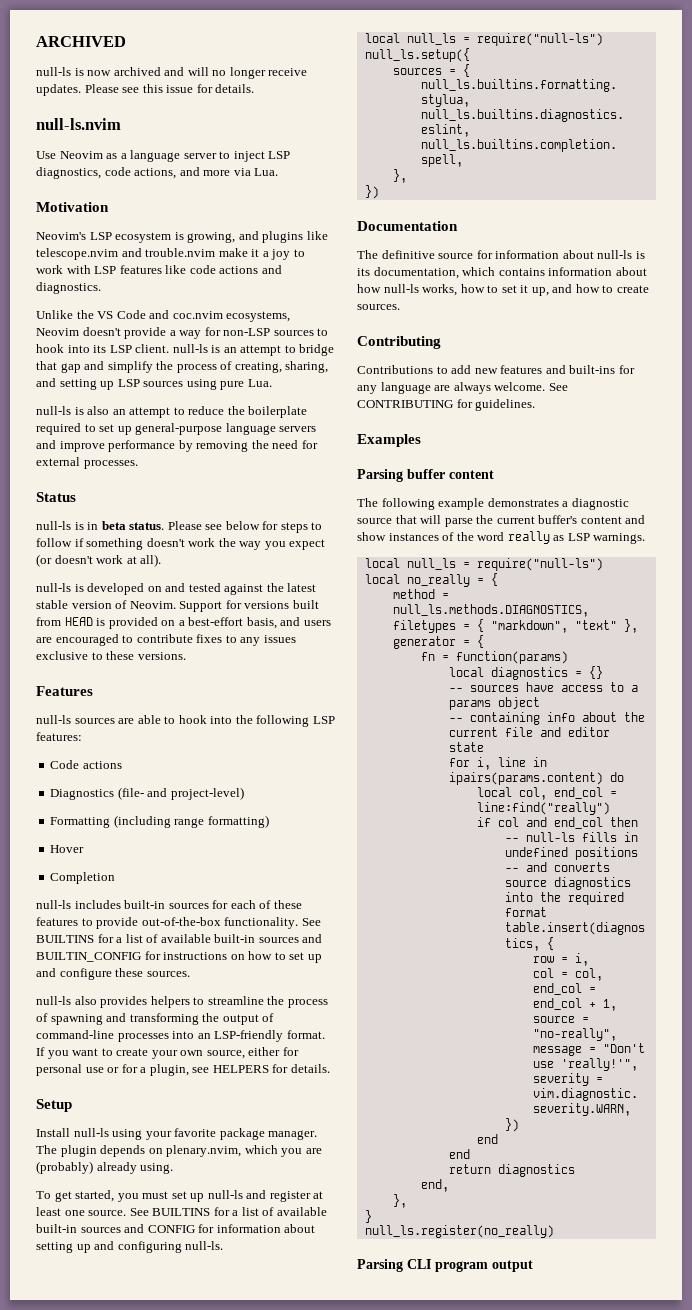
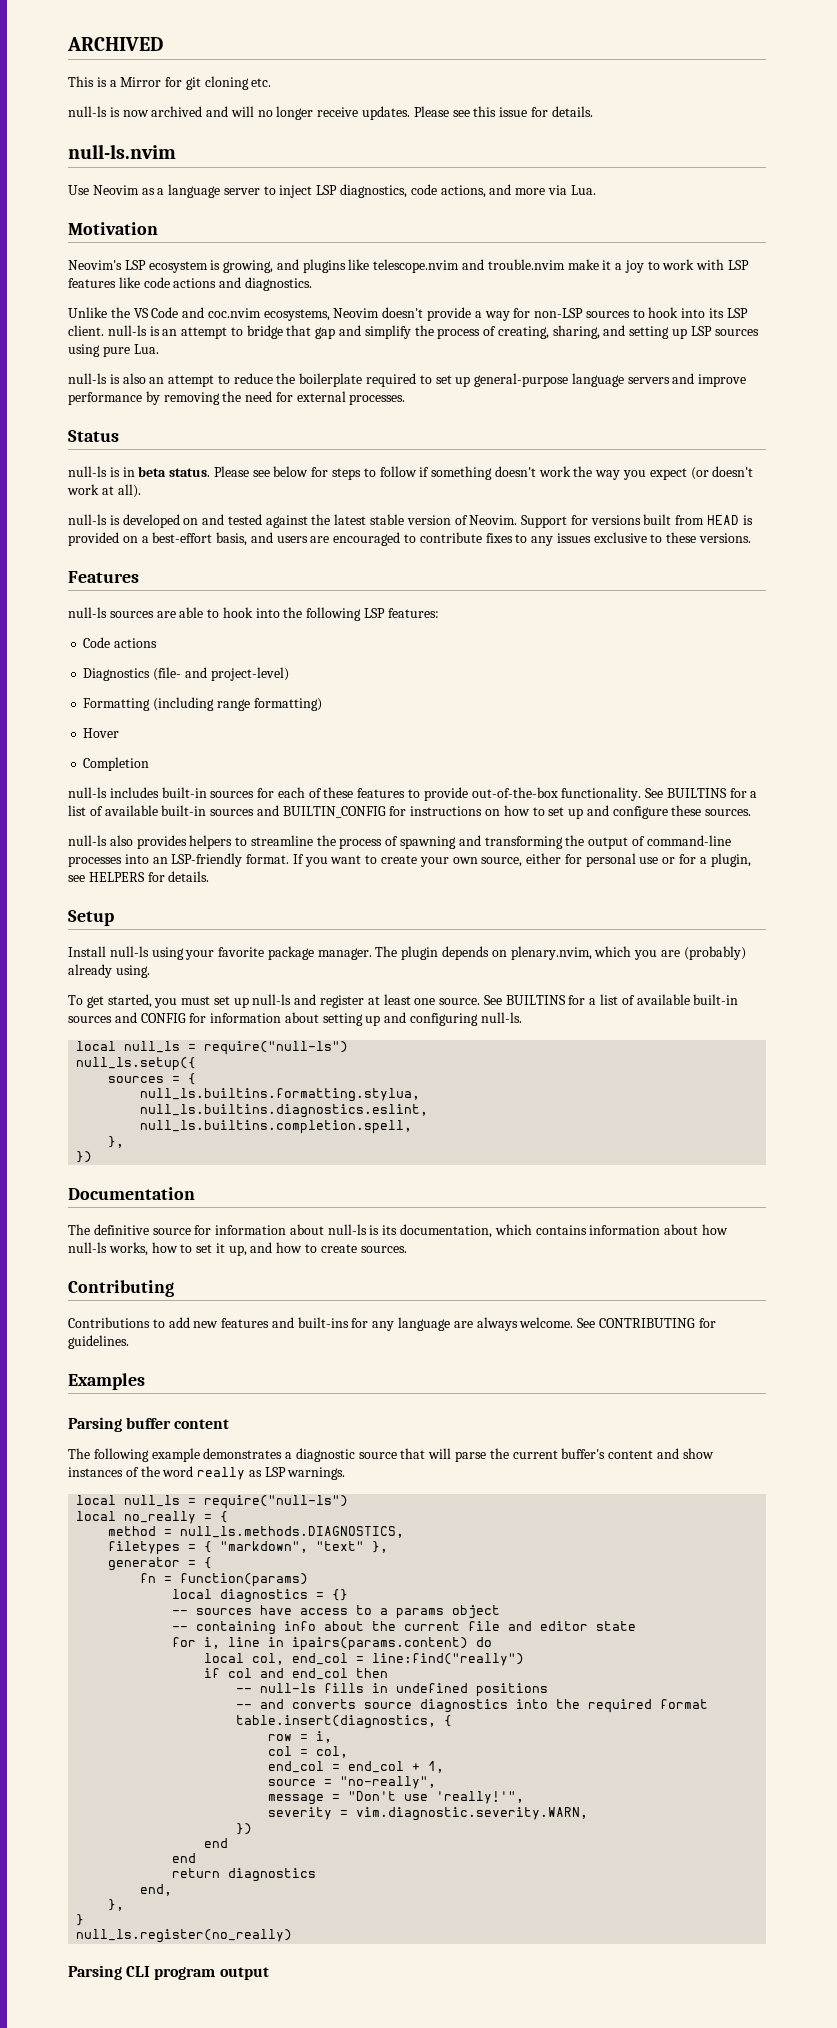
+ This is a Mirror for git cloning etc.

